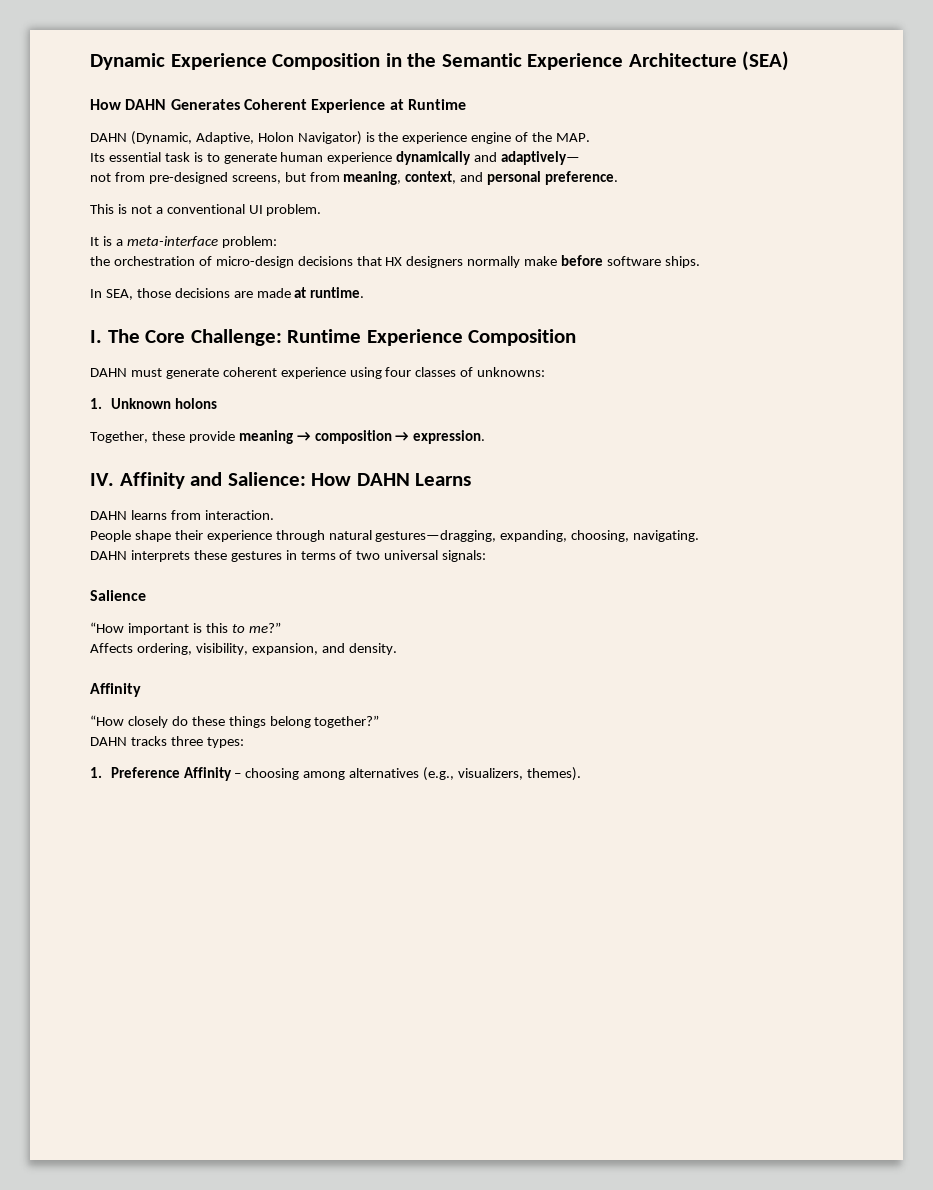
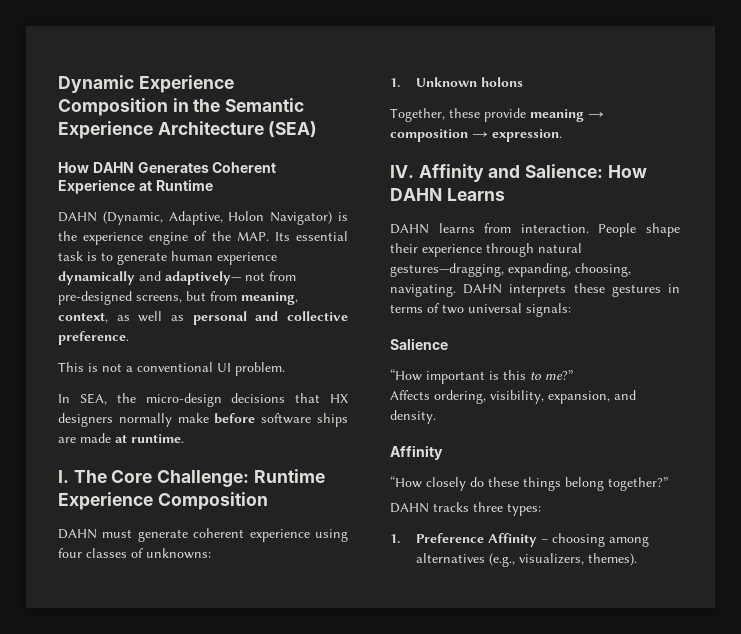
- DAHN (Dynamic, Adaptive, Holon Navigator) is the experience engine of the MAP.
- Its essential task is to generate human experience dynamically and adaptively—
- not from pre-designed screens, but from meaning, context, and personal preference.
+ DAHN (Dynamic, Adaptive, Holon Navigator) is the experience engine of the MAP. Its essential task is to generate human experience dynamically and adaptively— not from pre-designed screens, but from meaning, context, as well as personal and collective preference.
- It is a meta-interface problem:
- the orchestration of micro-design decisions that HX designers normally make before software ships.
- In SEA, those decisions are made at runtime.
+ In SEA, the micro-design decisions that HX designers normally make before software ships are made at runtime.
- DAHN learns from interaction.
- People shape their experience through natural gestures—dragging, expanding, choosing, navigating.
- DAHN interprets these gestures in terms of two universal signals:
+ DAHN learns from interaction. People shape their experience through natural gestures—dragging, expanding, choosing, navigating. DAHN interprets these gestures in terms of two universal signals:

